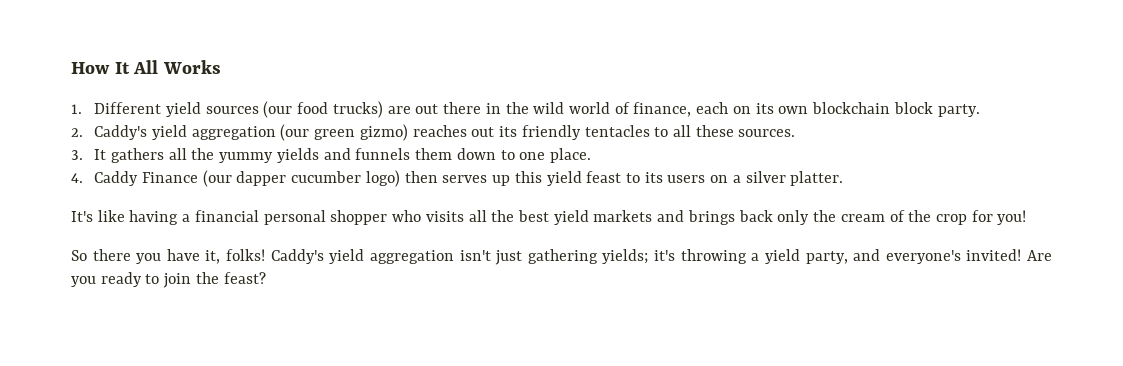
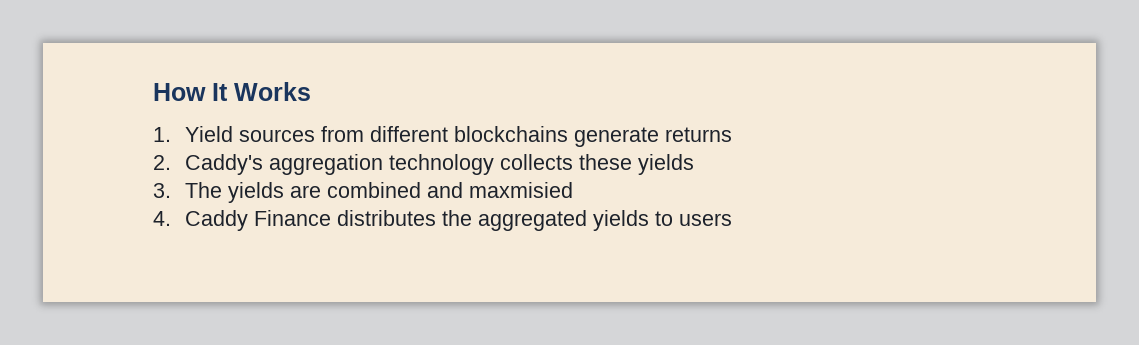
- How It All Works
+ How It Works
- 1. Different yield sources (our food trucks) are out there in the wild world of finance, each on its own blockchain block party.
- 2. Caddy's yield aggregation (our green gizmo) reaches out its friendly tentacles to all these sources.
- 3. It gathers all the yummy yields and funnels them down to one place.
- 4. Caddy Finance (our dapper cucumber logo) then serves up this yield feast to its users on a silver platter.
- It's like having a financial personal shopper who visits all the best yield markets and brings back only the cream of the crop for you!
- So there you have it, folks! Caddy's yield aggregation isn't just gathering yields; it's throwing a yield party, and everyone's invited! Are you ready to join the feast?
+ 1. Yield sources from different blockchains generate returns
+ 2. Caddy's aggregation technology collects these yields
+ 3. The yields are combined and maxmisied
+ 4. Caddy Finance distributes the aggregated yields to users

